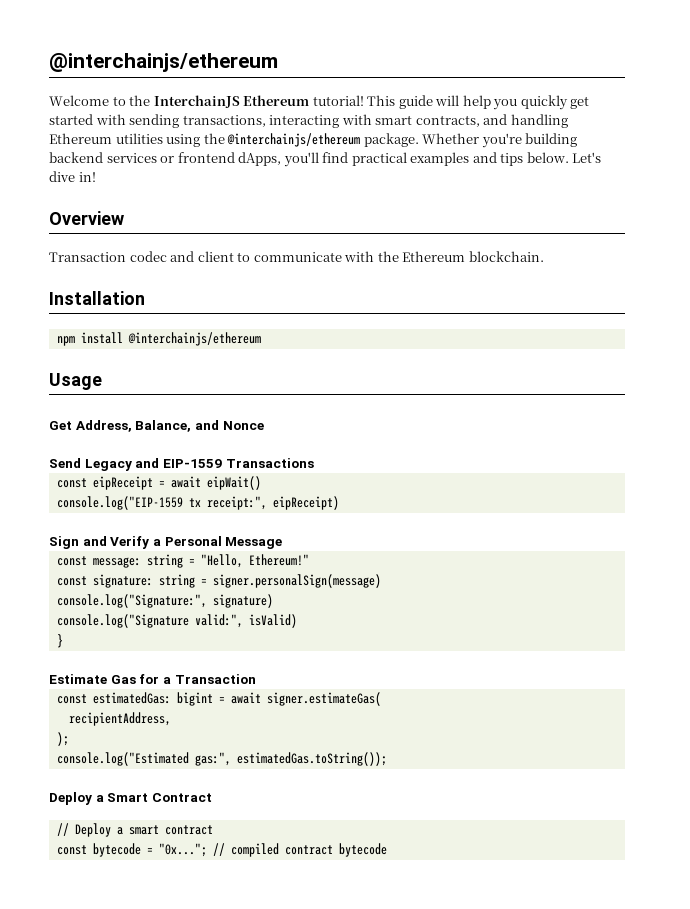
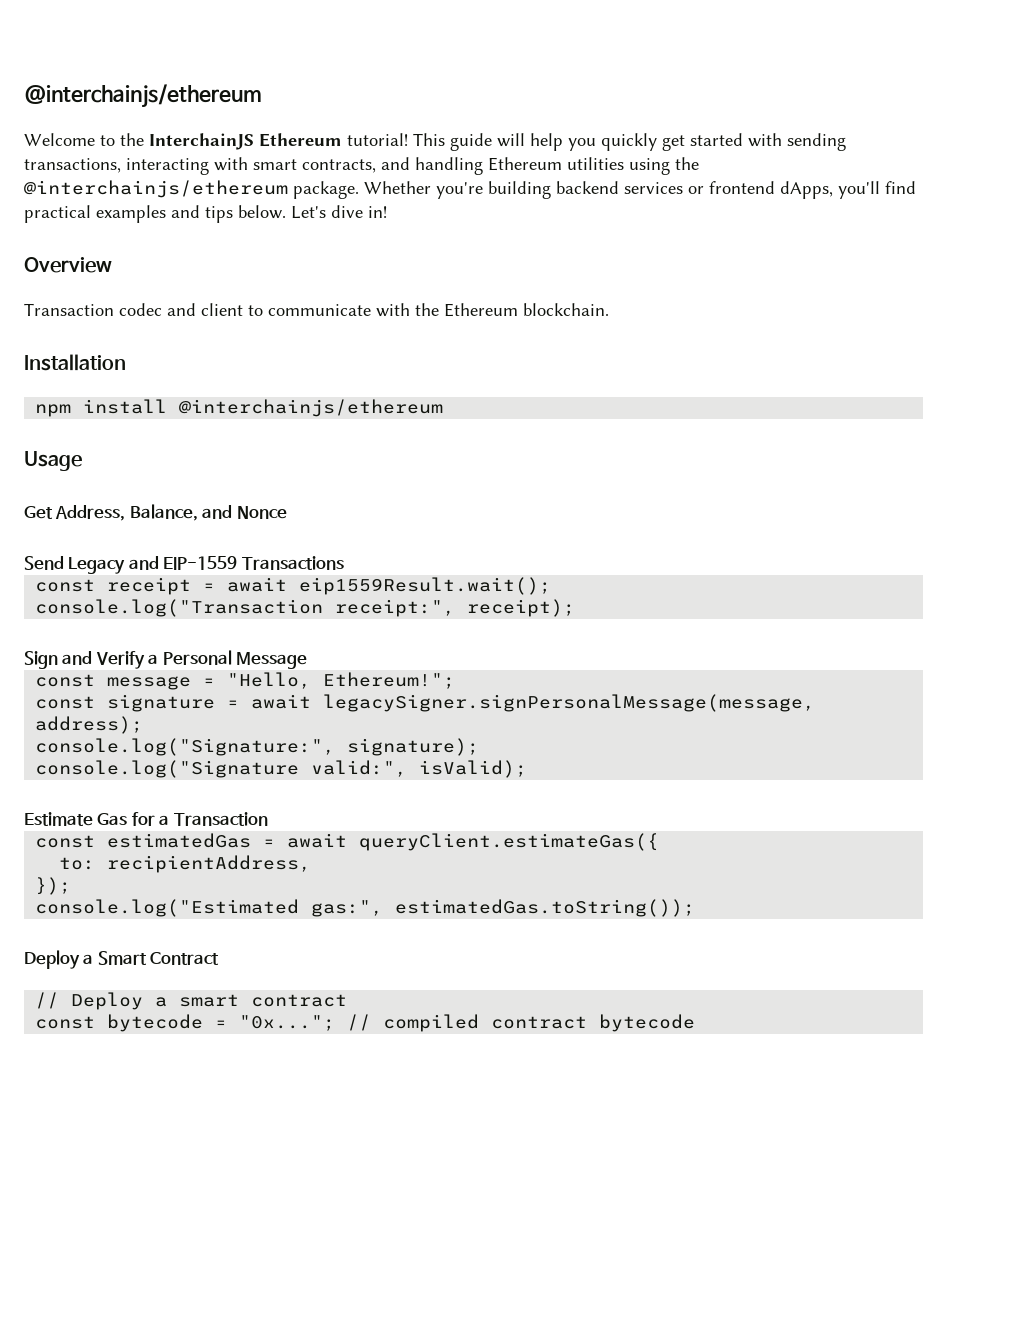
- const eipReceipt = await eipWait()
- console.log("EIP-1559 tx receipt:", eipReceipt)
+ const receipt = await eip1559Result.wait();
+ console.log("Transaction receipt:", receipt);
- const message: string = "Hello, Ethereum!"
- const signature: string = signer.personalSign(message)
+ const message = "Hello, Ethereum!";
+ const signature = await legacySigner.signPersonalMessage(message, address);
- console.log("Signature:", signature)
+ console.log("Signature:", signature);
- console.log("Signature valid:", isValid)
- }
+ console.log("Signature valid:", isValid);
- const estimatedGas: bigint = await signer.estimateGas(
- recipientAddress,
+ const estimatedGas = await queryClient.estimateGas({
+ to: recipientAddress,
- );
+ });

